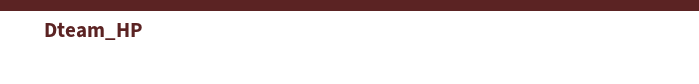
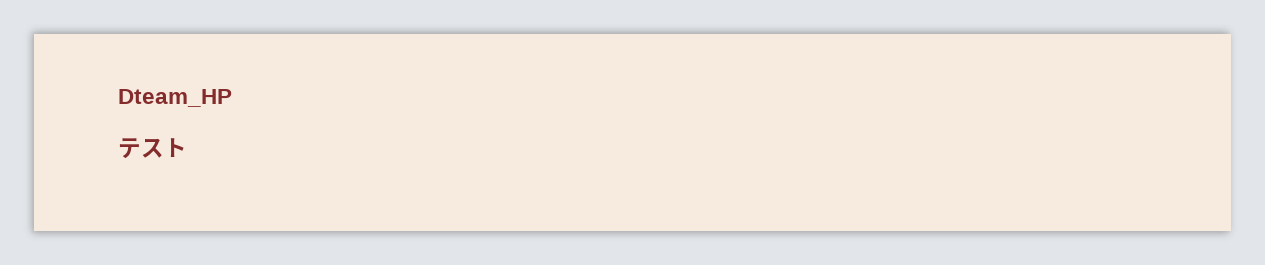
+ テスト

